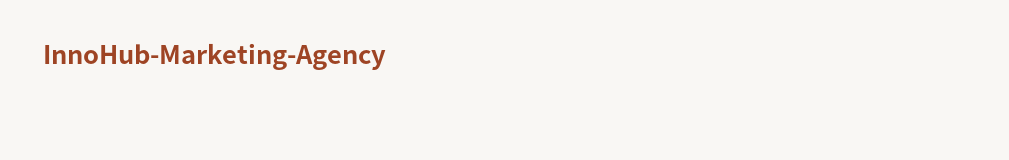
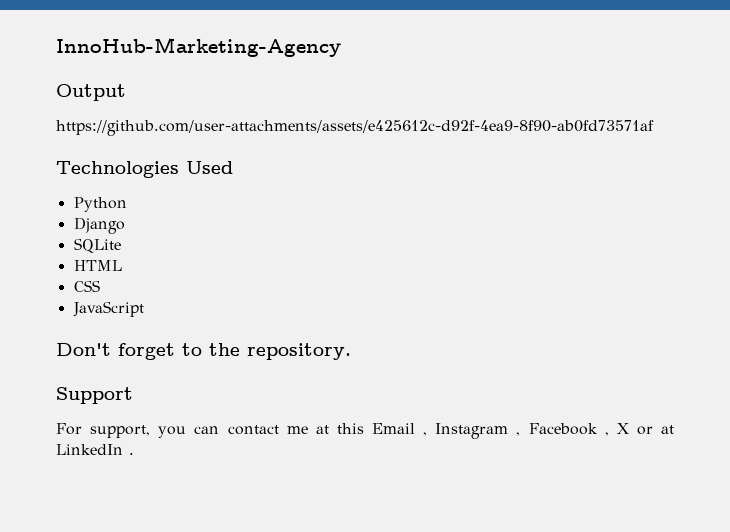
+ Output
+ https://github.com/user-attachments/assets/e425612c-d92f-4ea9-8f90-ab0fd73571af
+ Technologies Used
+ Python
+ Django
+ SQLite
+ HTML
+ CSS
+ JavaScript
+ Don't forget to the repository.
+ Support
+ For support, you can contact me at this Email , Instagram , Facebook , X or at LinkedIn .

